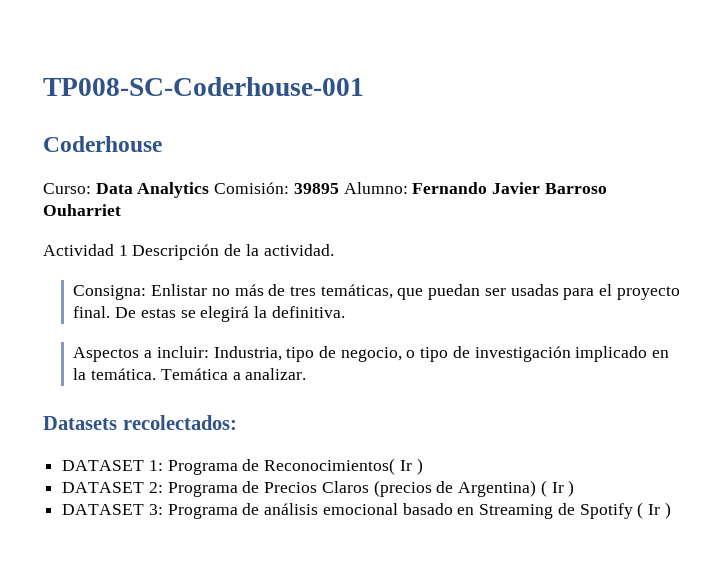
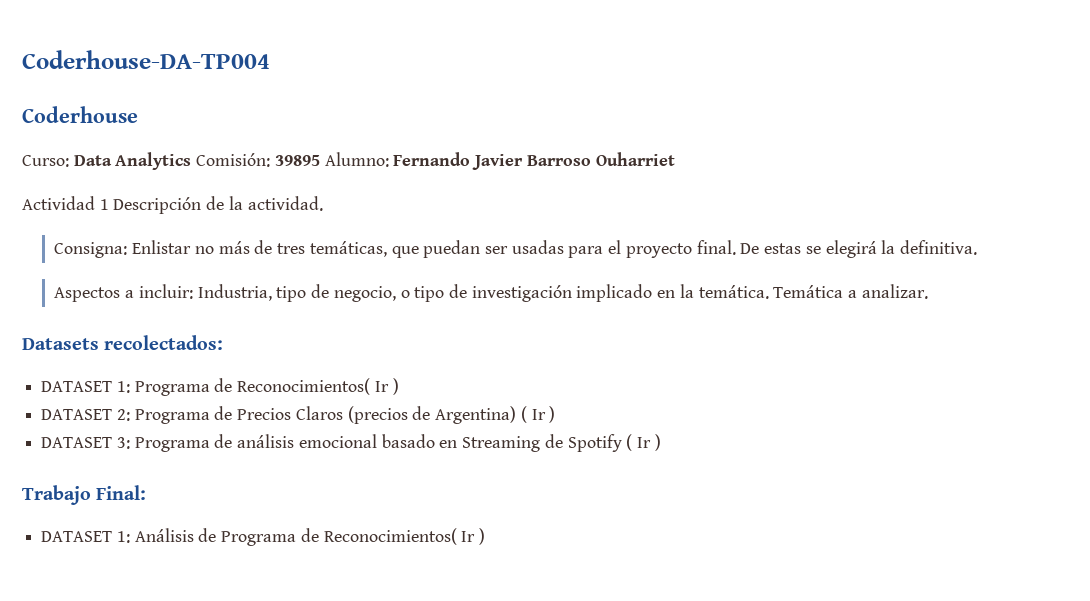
- TP008-SC-Coderhouse-001
+ Coderhouse-DA-TP004
+ Trabajo Final:
+ DATASET 1: Análisis de Programa de Reconocimientos( Ir )

